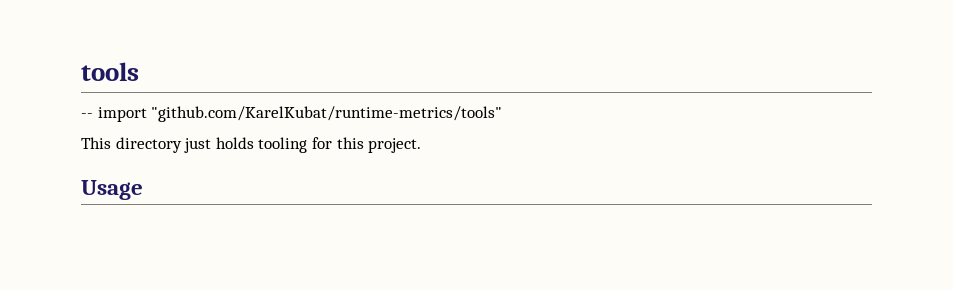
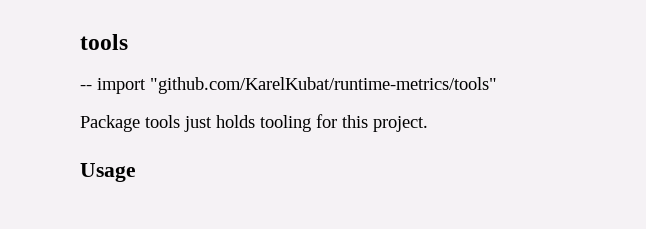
- This directory just holds tooling for this project.
+ Package tools just holds tooling for this project.

